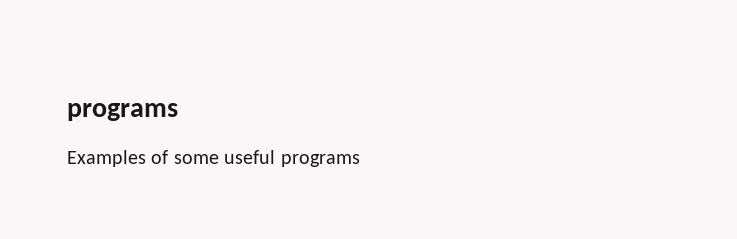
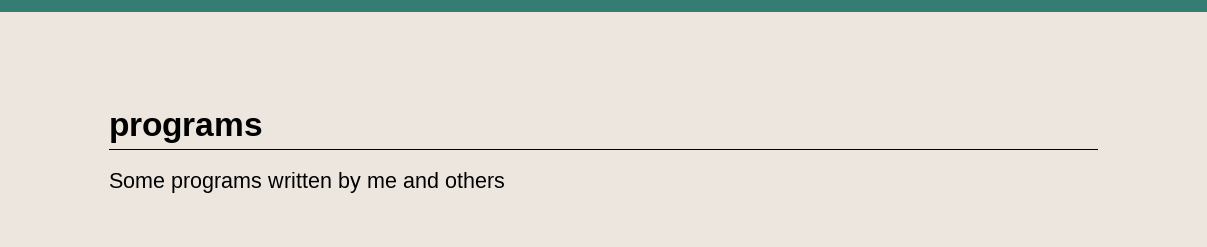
- Examples of some useful programs
+ Some programs written by me and others

